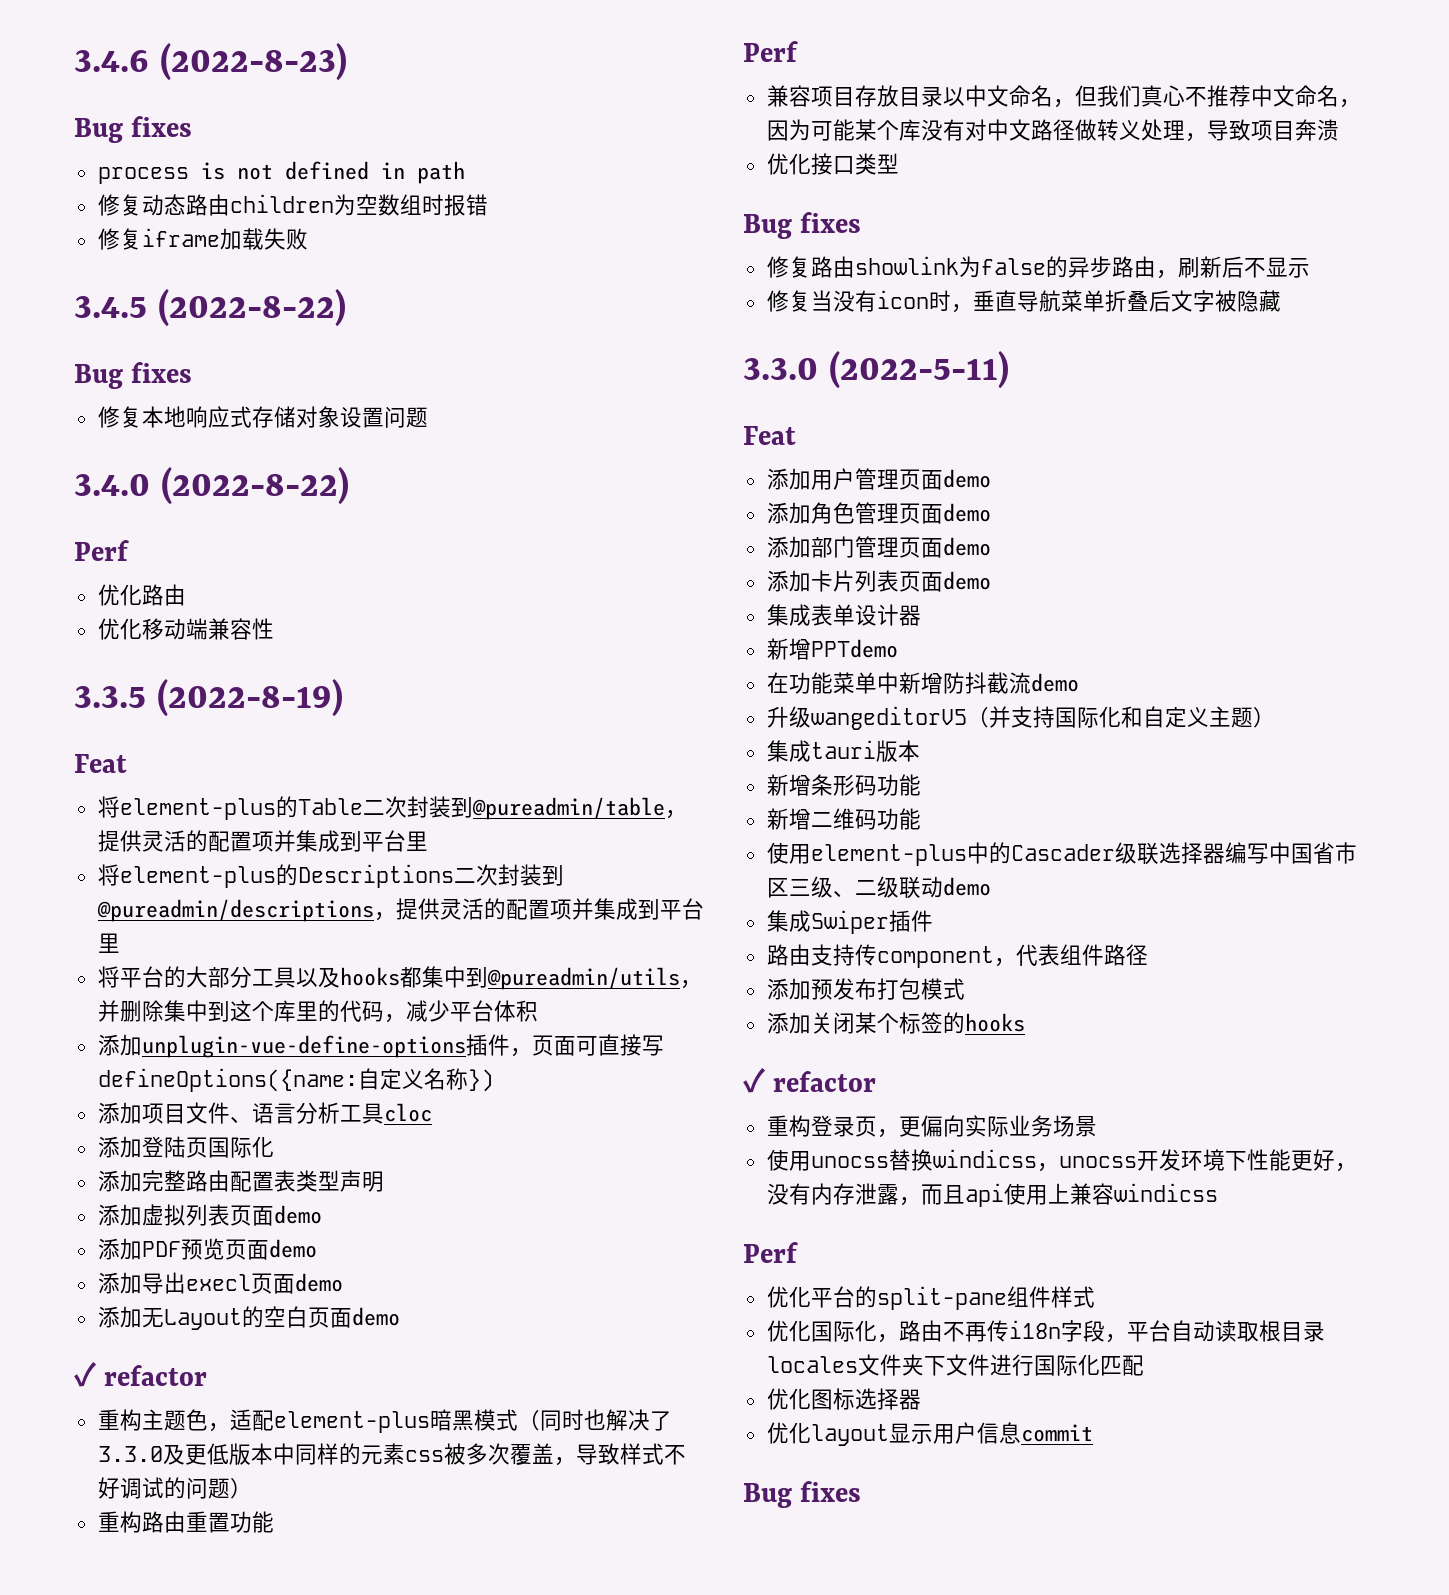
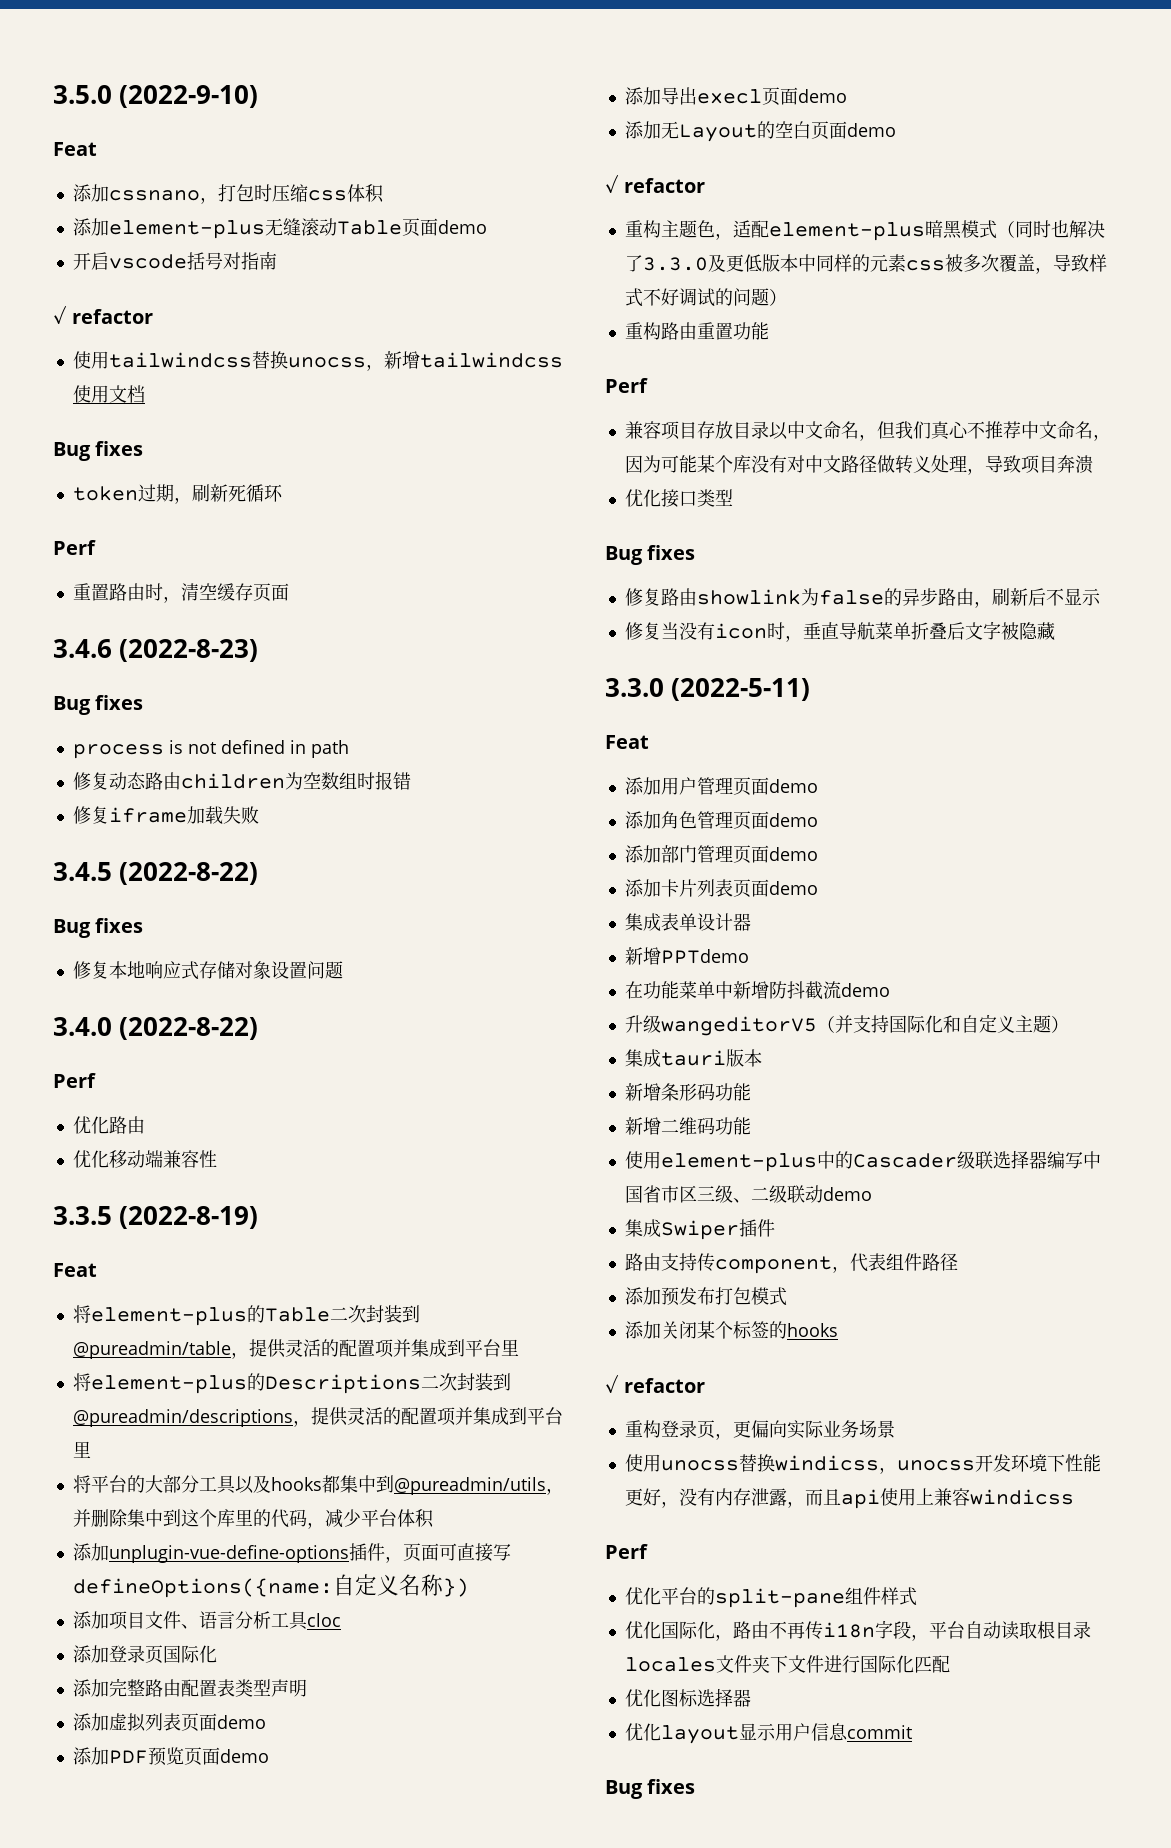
+ 3.5.0 (2022-9-10)
+ Feat
+ 添加cssnano，打包时压缩css体积
+ 添加element-plus无缝滚动Table页面demo
+ 开启vscode括号对指南
+ ✓ refactor
+ 使用tailwindcss替换unocss，新增tailwindcss使用文档
+ Bug fixes
+ token过期，刷新死循环
+ Perf
+ 重置路由时，清空缓存页面
- 添加登陆页国际化
+ 添加登录页国际化

